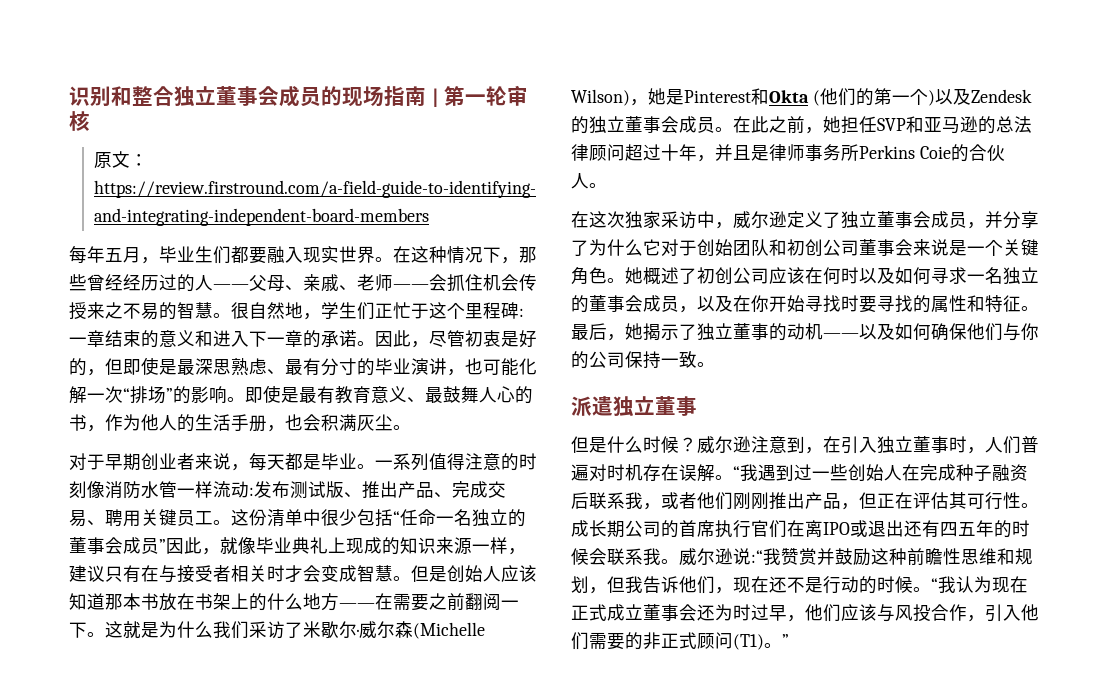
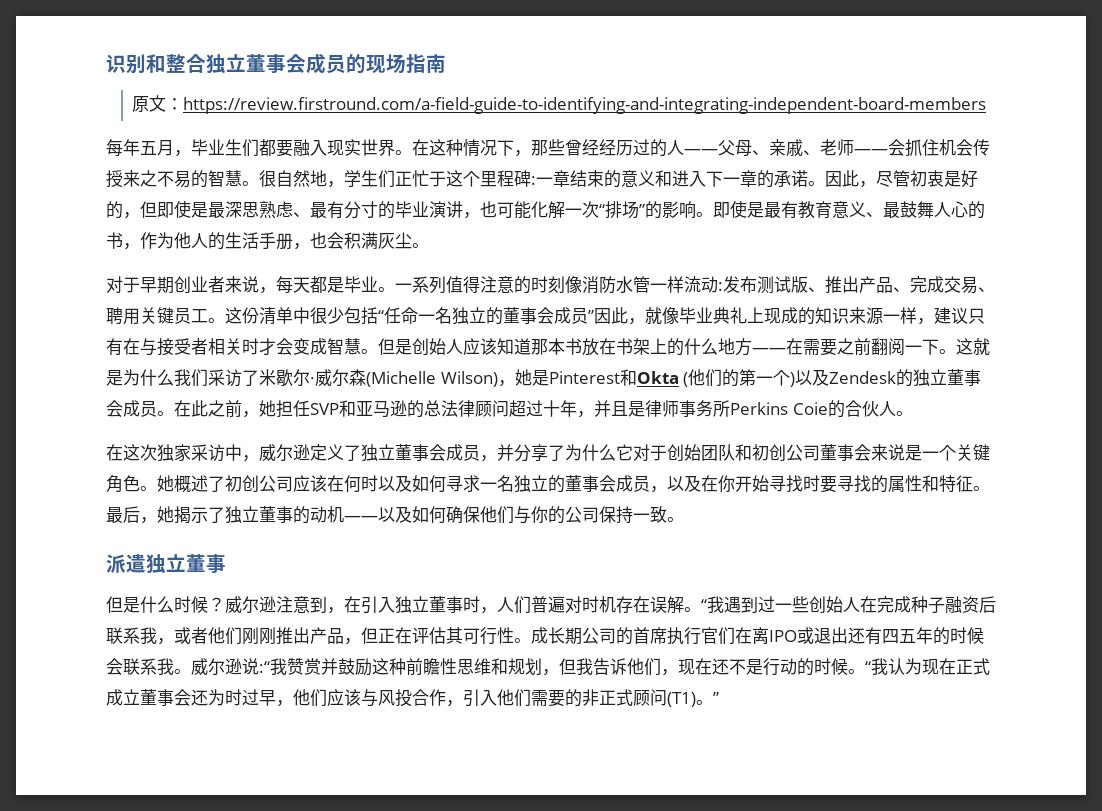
- 识别和整合独立董事会成员的现场指南 | 第一轮审核
+ 识别和整合独立董事会成员的现场指南

